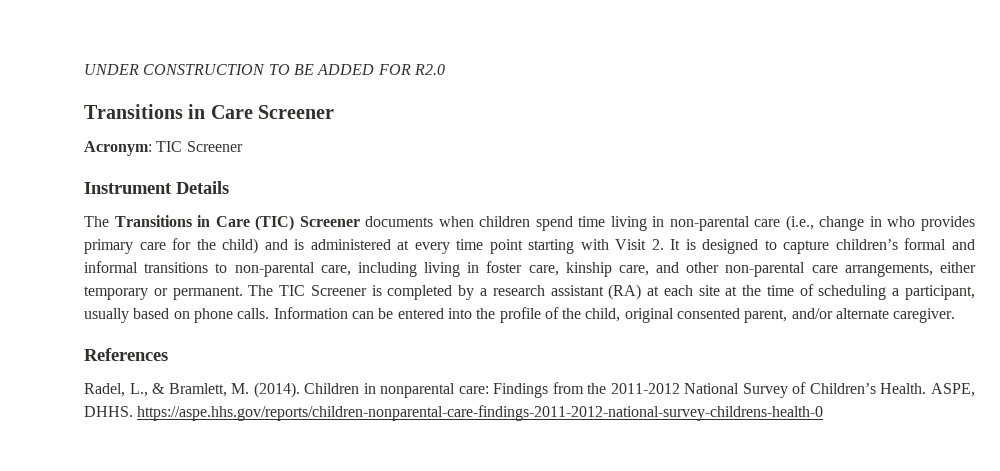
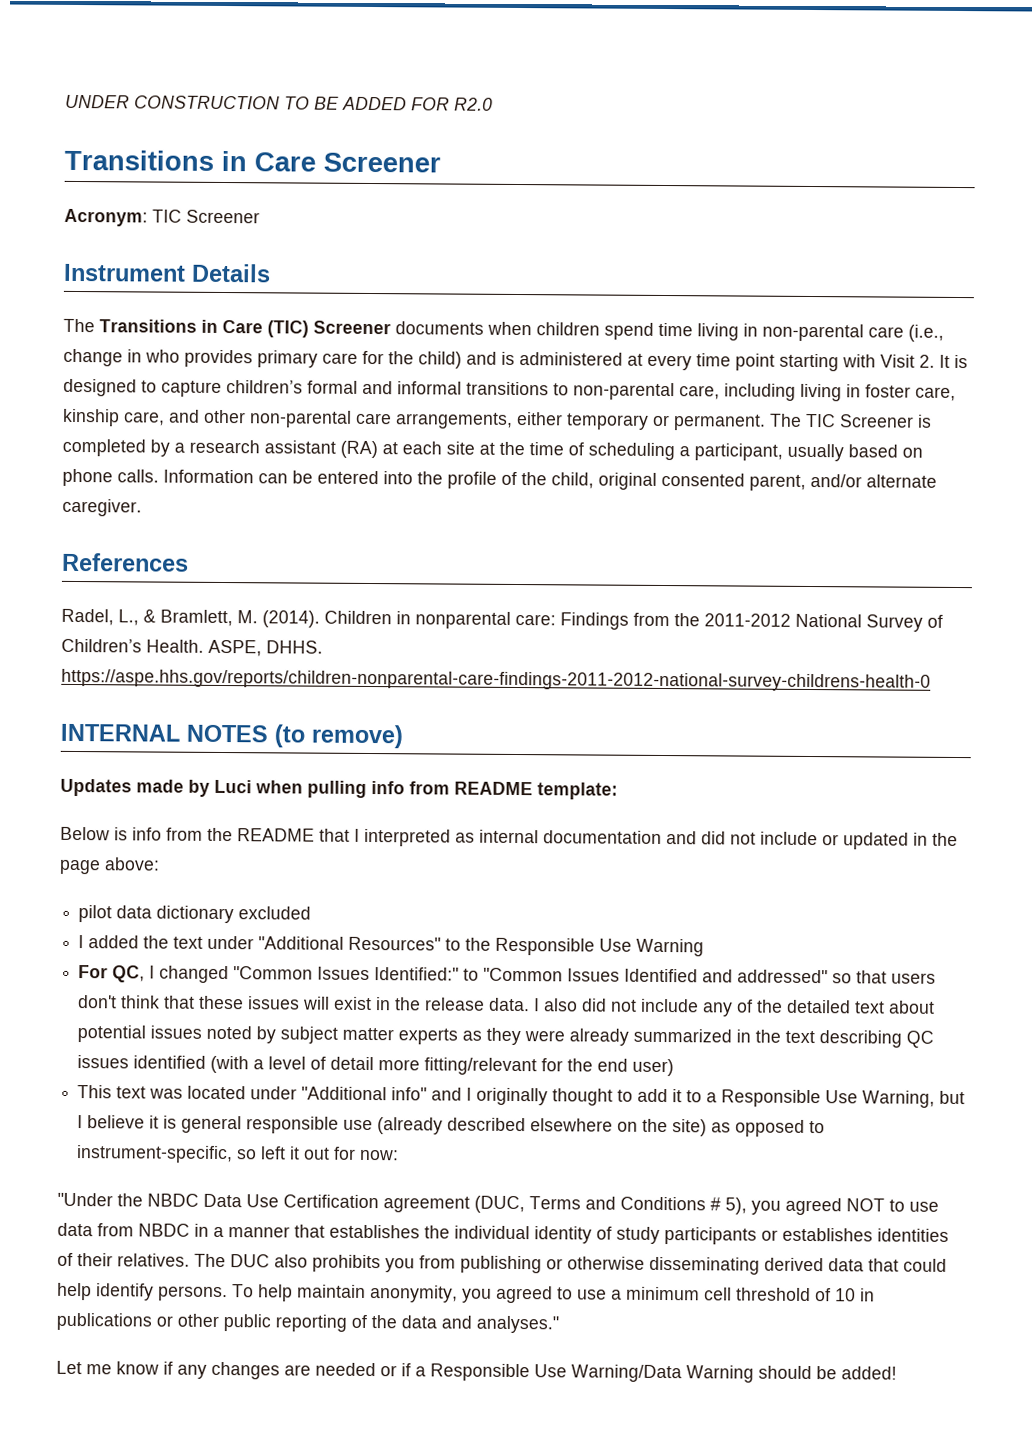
+ INTERNAL NOTES (to remove)
+ Updates made by Luci when pulling info from README template:
+ Below is info from the README that I interpreted as internal documentation and did not include or updated in the page above:
+ pilot data dictionary excluded
+ I added the text under "Additional Resources" to the Responsible Use Warning
+ For QC, I changed "Common Issues Identified:" to "Common Issues Identified and addressed" so that users don't think that these issues will exist in the release data. I also did not include any of the detailed text about potential issues noted by subject matter experts as they were already summarized in the text describing QC issues identified (with a level of detail more fitting/relevant for the end user)
+ This text was located under "Additional info" and I originally thought to add it to a Responsible Use Warning, but I believe it is general responsible use (already described elsewhere on the site) as opposed to instrument-specific, so left it out for now:
+ "Under the NBDC Data Use Certification agreement (DUC, Terms and Conditions # 5), you agreed NOT to use data from NBDC in a manner that establishes the individual identity of study participants or establishes identities of their relatives. The DUC also prohibits you from publishing or otherwise disseminating derived data that could help identify persons. To help maintain anonymity, you agreed to use a minimum cell threshold of 10 in publications or other public reporting of the data and analyses."
+ Let me know if any changes are needed or if a Responsible Use Warning/Data Warning should be added!

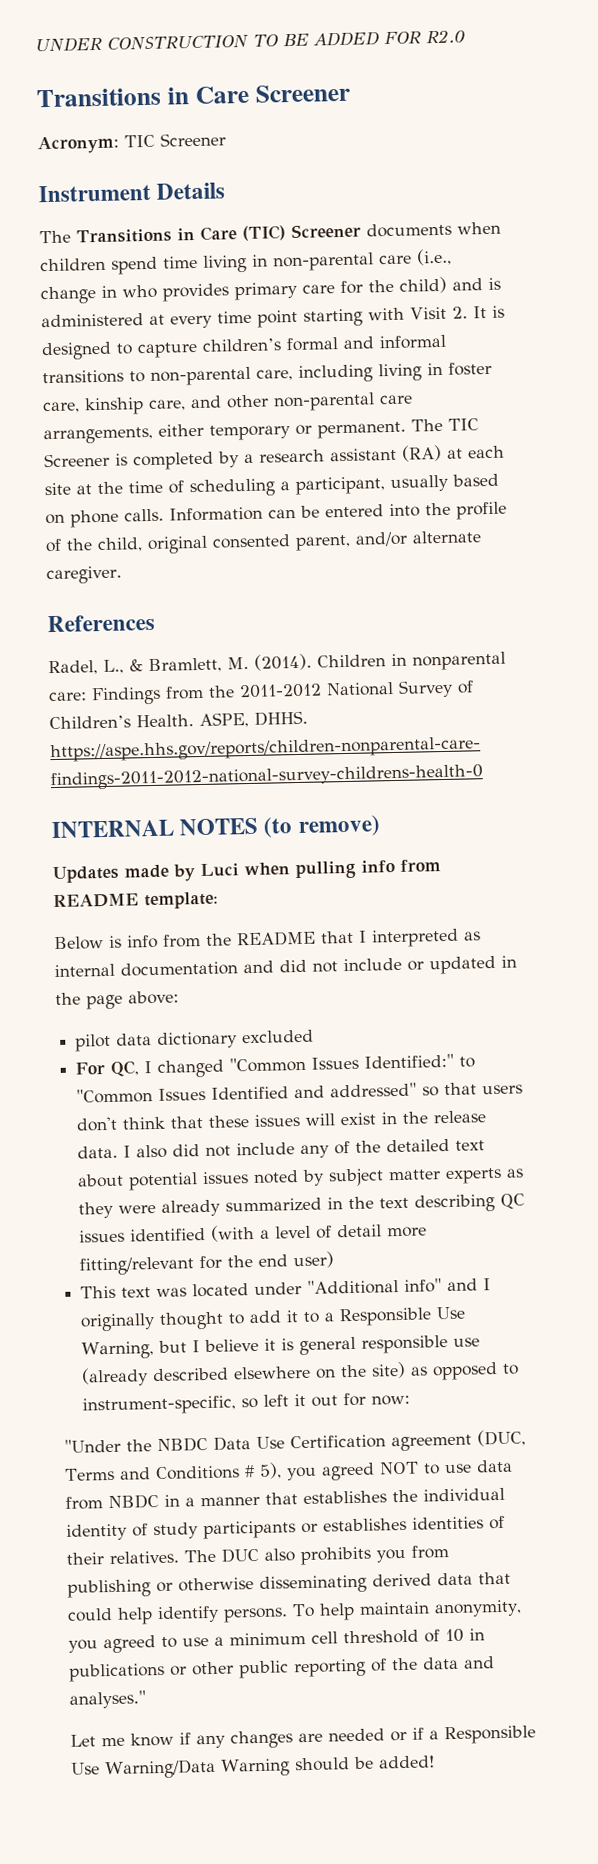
- I added the text under "Additional Resources" to the Responsible Use Warning

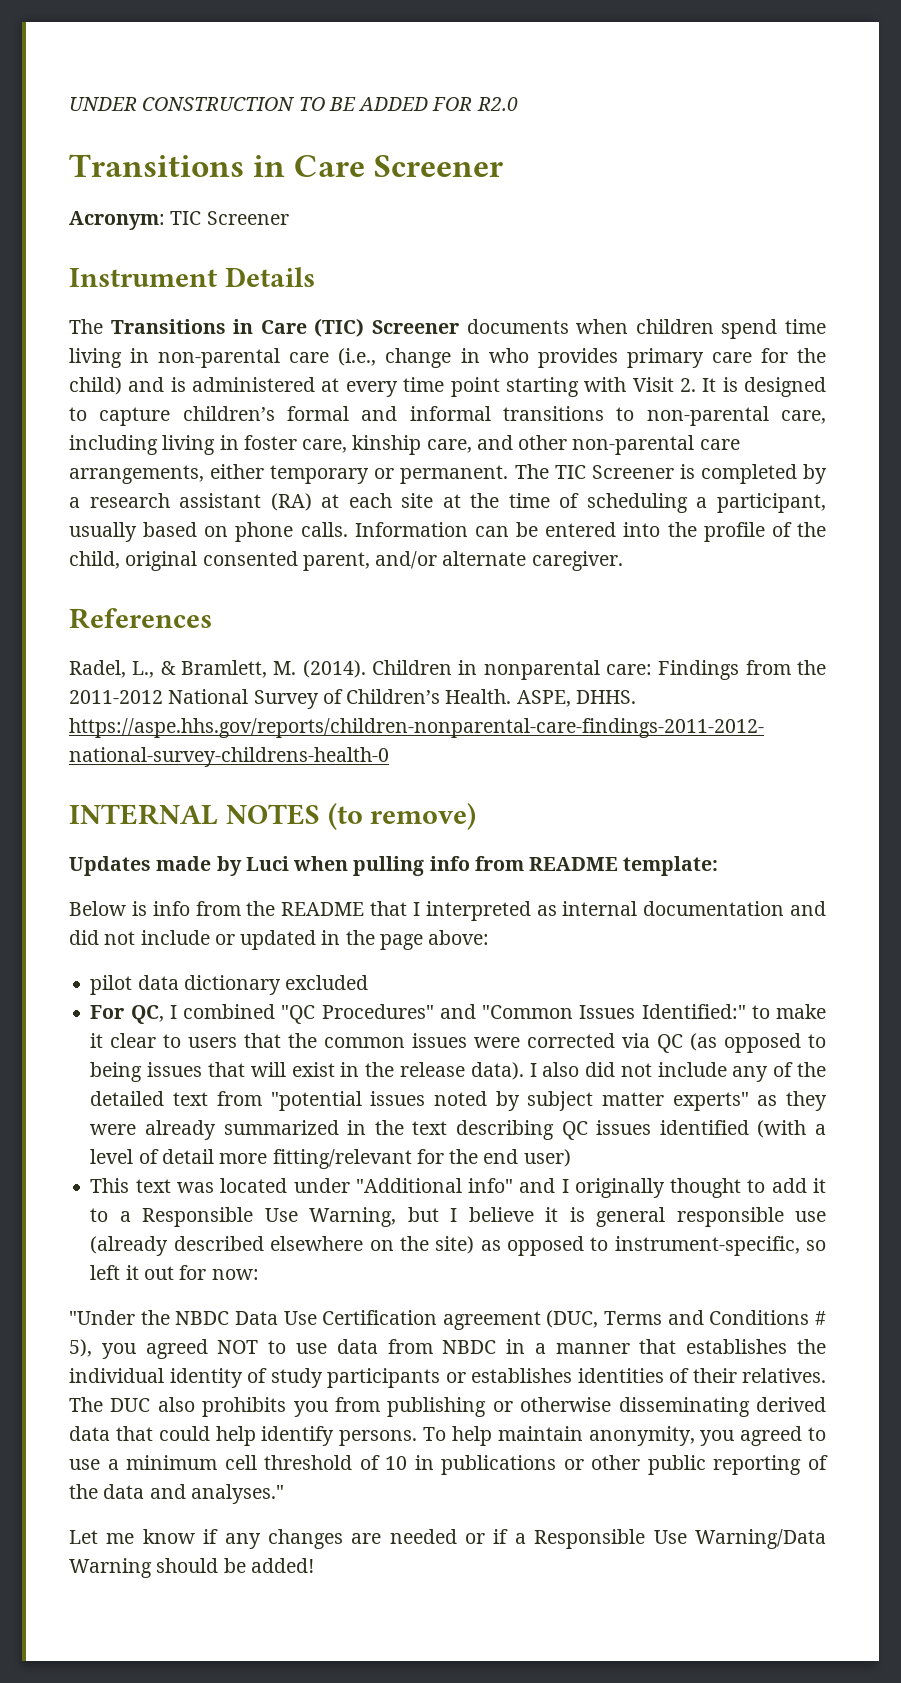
- For QC, I changed "Common Issues Identified:" to "Common Issues Identified and addressed" so that users don't think that these issues will exist in the release data.
+ For QC, I combined "QC Procedures" and "Common Issues Identified:" to make it clear to users that the common issues were corrected via QC (as opposed to being issues that will exist in the release data).
- I also did not include any of the detailed text about potential issues noted by subject matter experts as they were already summarized in the text describing QC issues identified (with a level of detail more fitting/relevant for the end user)
+ I also did not include any of the detailed text from "potential issues noted by subject matter experts" as they were already summarized in the text describing QC issues identified (with a level of detail more fitting/relevant for the end user)

